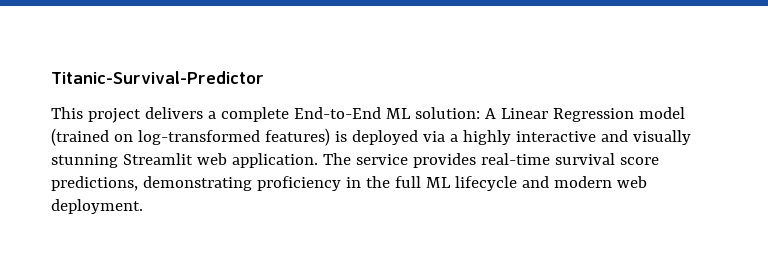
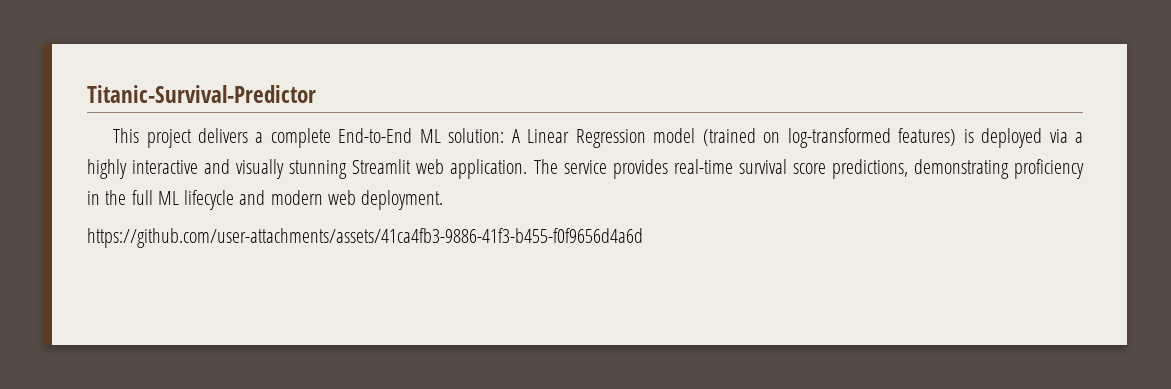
+ https://github.com/user-attachments/assets/41ca4fb3-9886-41f3-b455-f0f9656d4a6d

